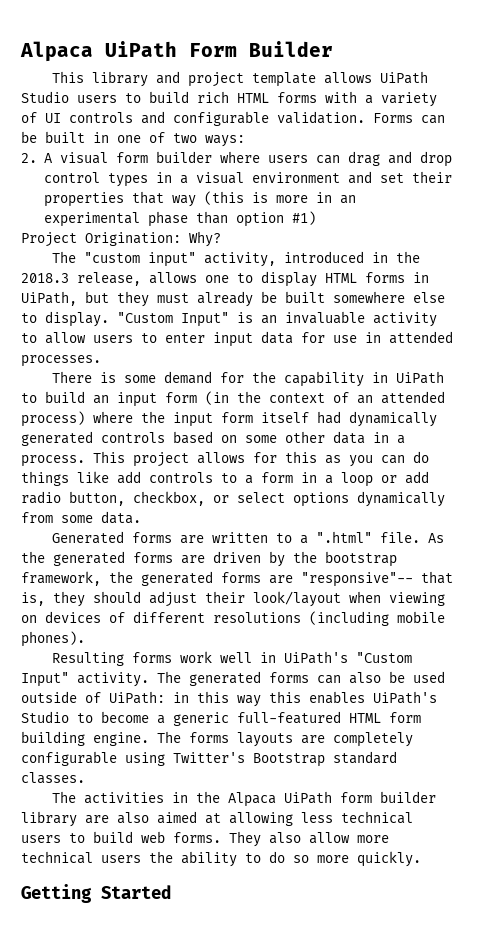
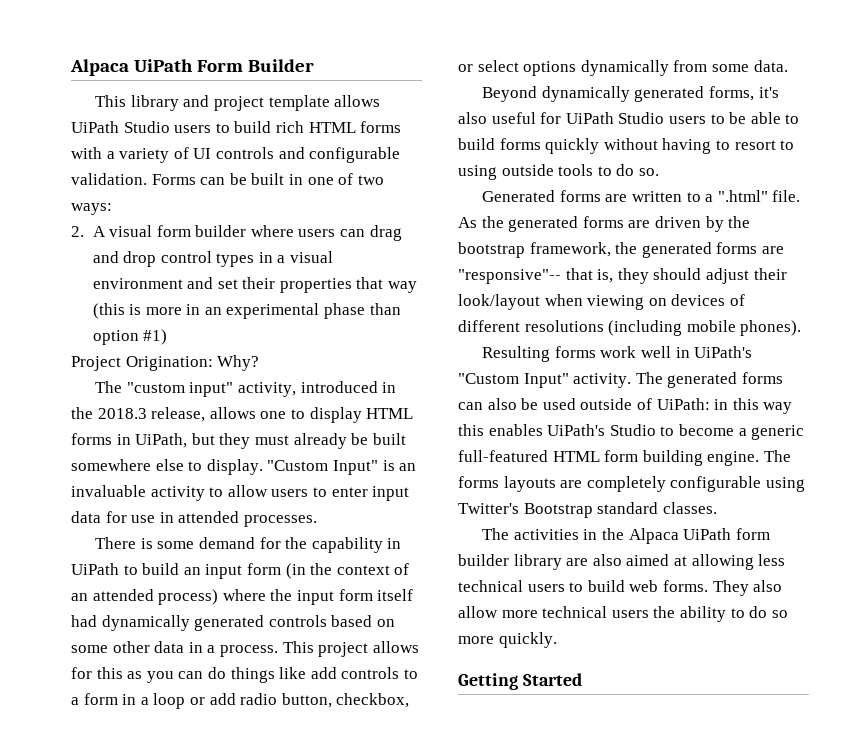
+ Beyond dynamically generated forms, it's also useful for UiPath Studio users to be able to build forms quickly without having to resort to using outside tools to do so.

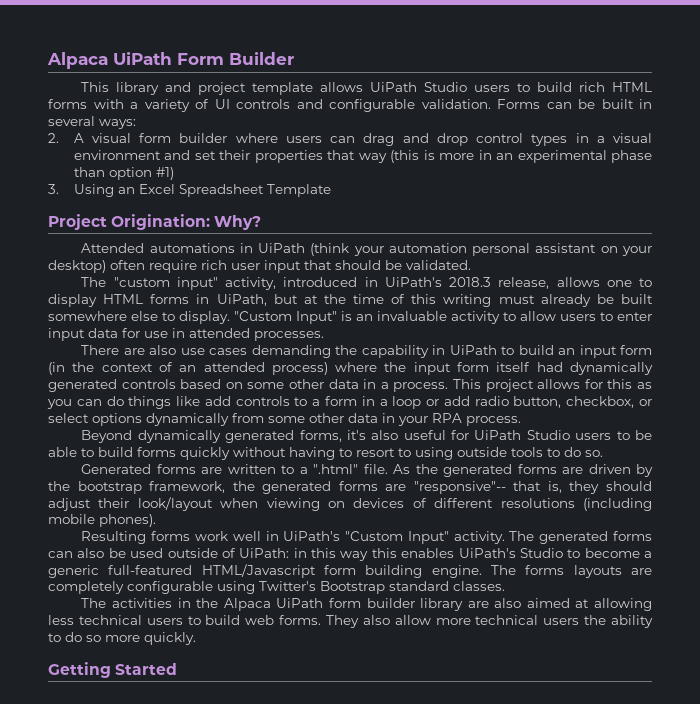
- Forms can be built in one of two ways:
+ Forms can be built in several ways:
+ 3. Using an Excel Spreadsheet Template
  Project Origination: Why?
+ Attended automations in UiPath (think your automation personal assistant on your desktop) often require rich user input that should be validated.
- The "custom input" activity, introduced in the 2018.3 release, allows one to display HTML forms in UiPath, but they must already be built somewhere else to display.
+ The "custom input" activity, introduced in UiPath's 2018.3 release, allows one to display HTML forms in UiPath, but at the time of this writing must already be built somewhere else to display.
- There is some demand for the capability in UiPath to build an input form (in the context of an attended process) where the input form itself had dynamically generated controls based on some other data in a process.
+ There are also use cases demanding the capability in UiPath to build an input form (in the context of an attended process) where the input form itself had dynamically generated controls based on some other data in a process.
- This project allows for this as you can do things like add controls to a form in a loop or add radio button, checkbox, or select options dynamically from some data.
+ This project allows for this as you can do things like add controls to a form in a loop or add radio button, checkbox, or select options dynamically from some other data in your RPA process.
- The generated forms can also be used outside of UiPath: in this way this enables UiPath's Studio to become a generic full-featured HTML form building engine.
+ The generated forms can also be used outside of UiPath: in this way this enables UiPath's Studio to become a generic full-featured HTML/Javascript form building engine.

